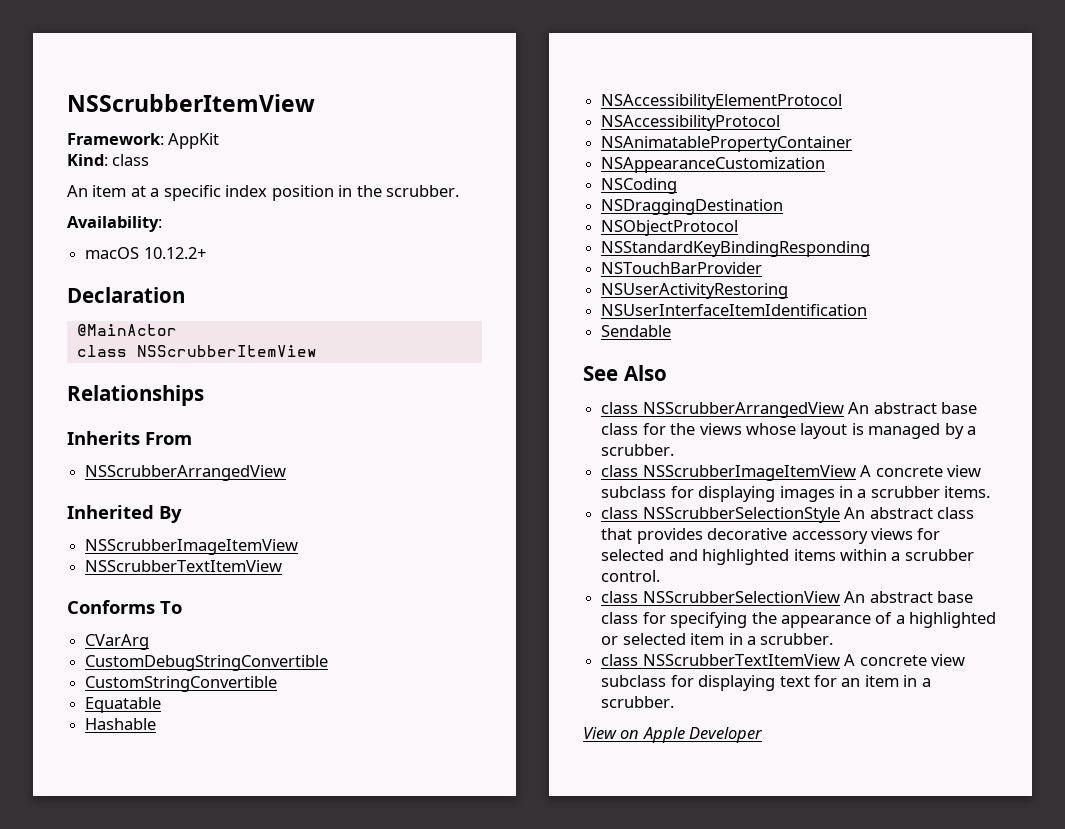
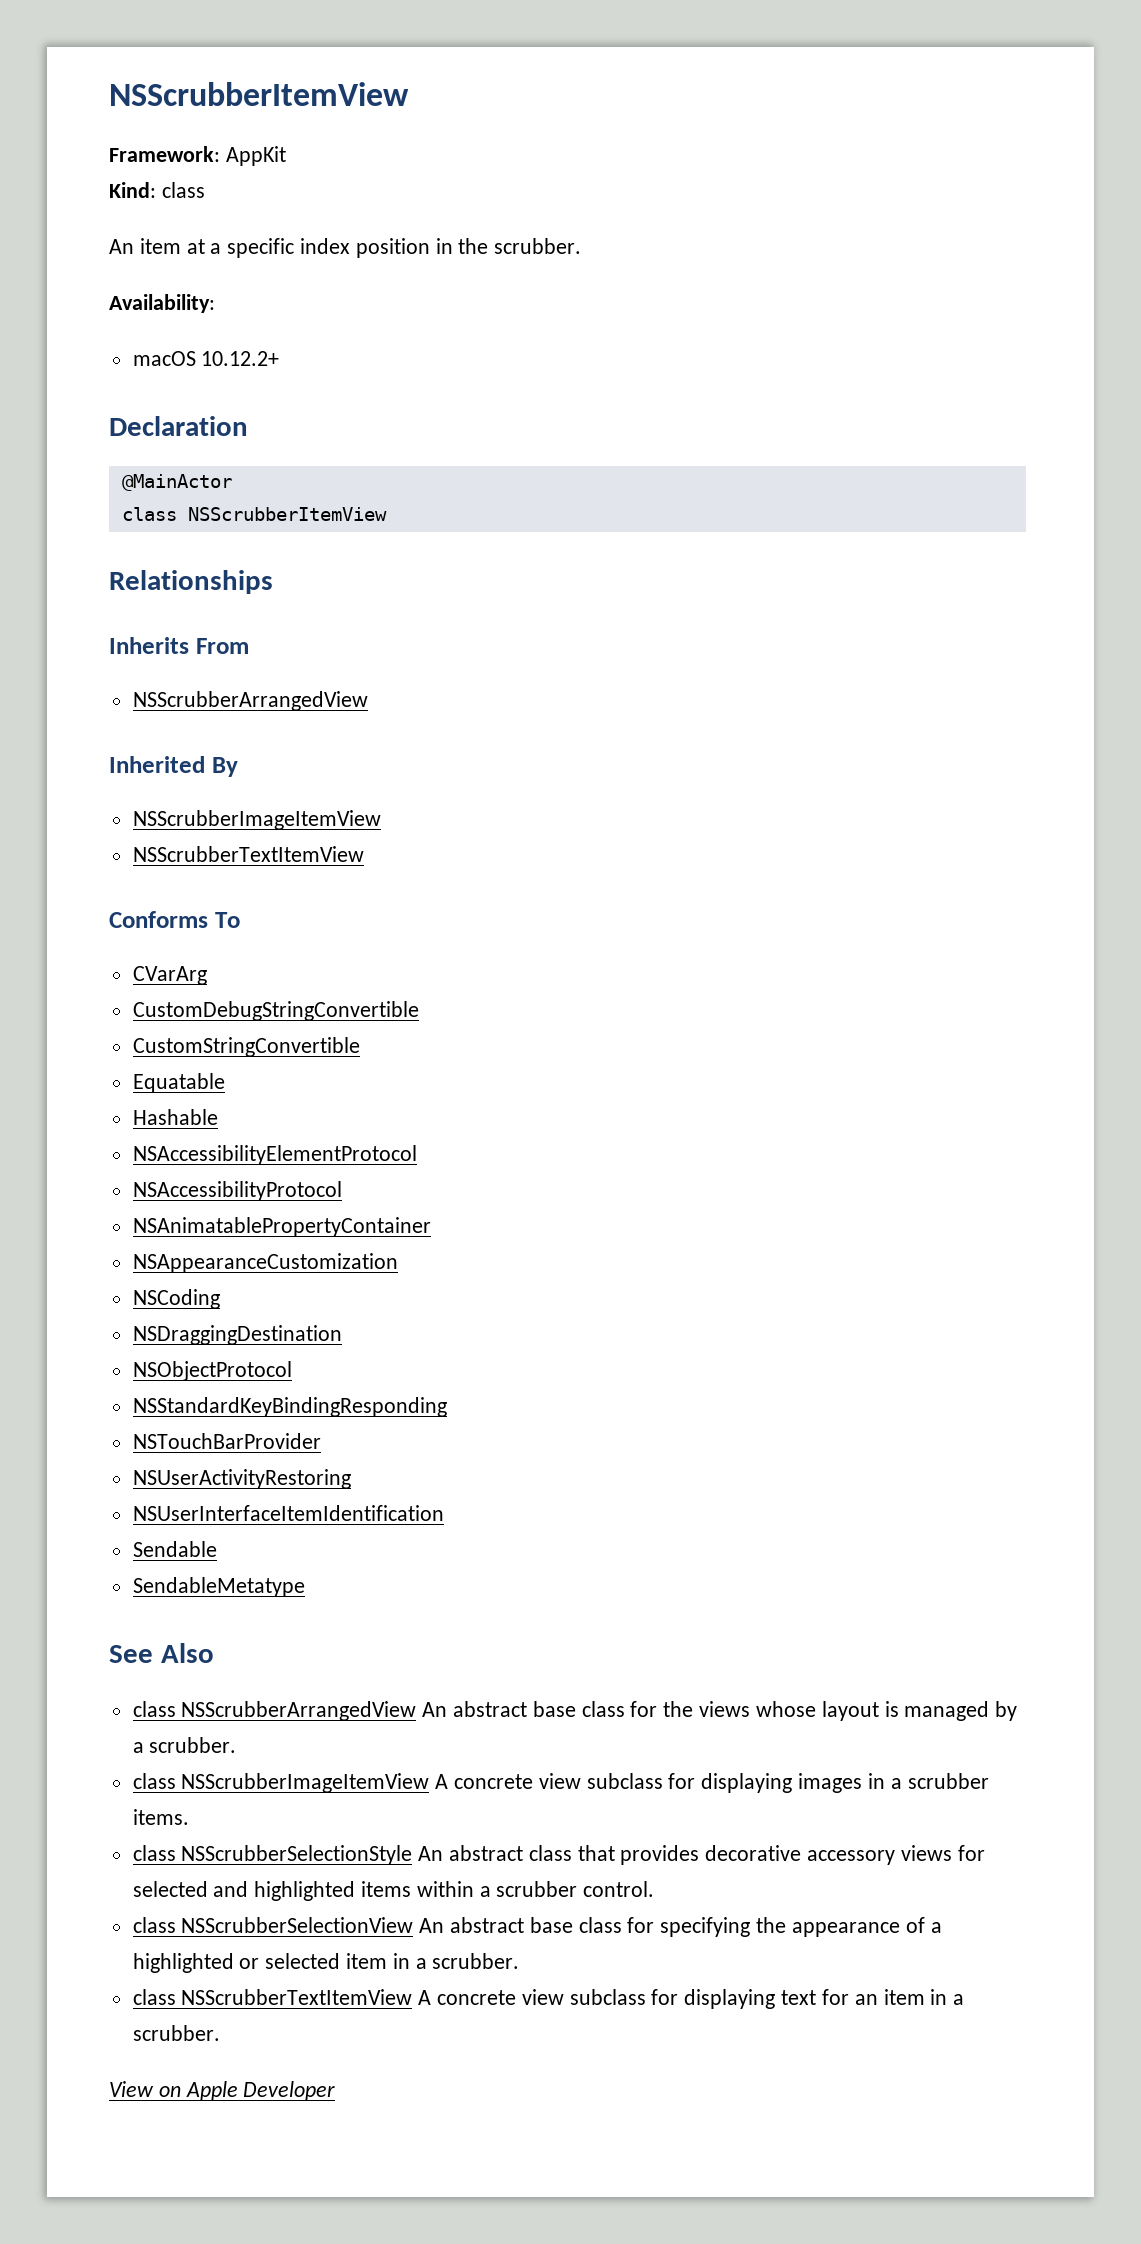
+ SendableMetatype

